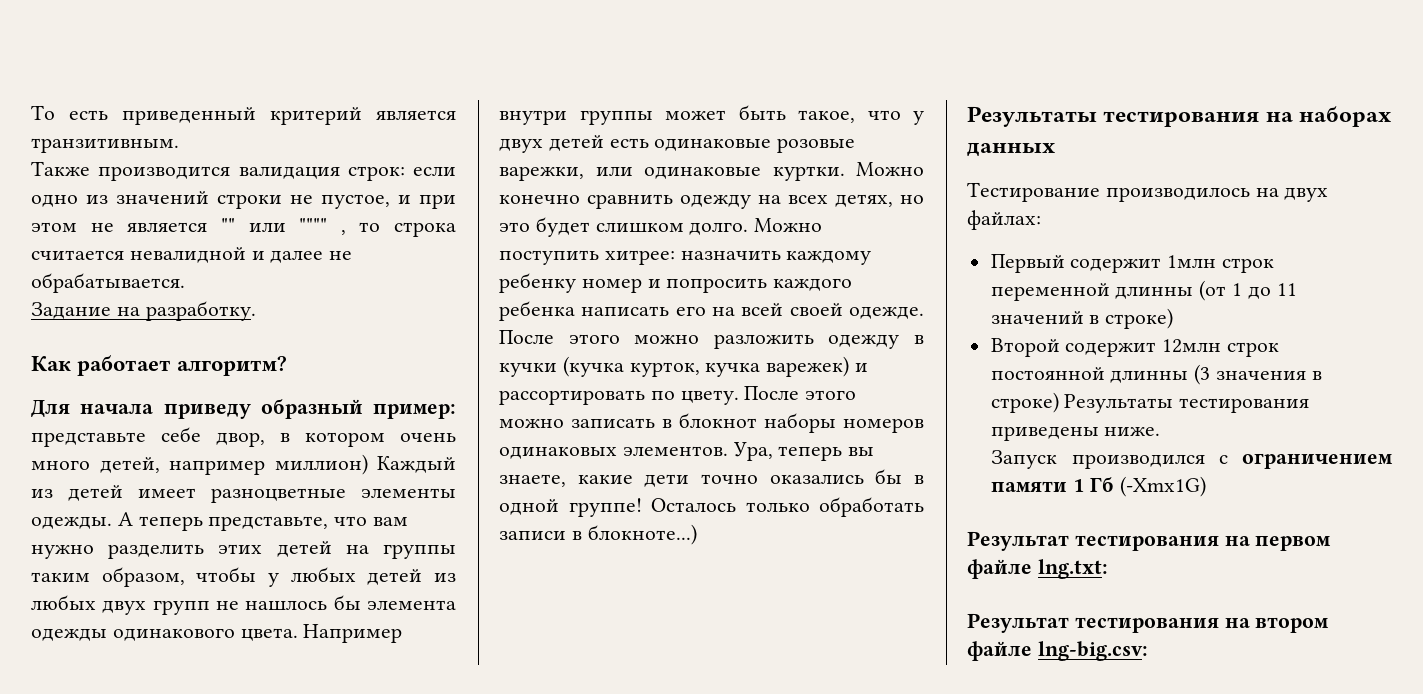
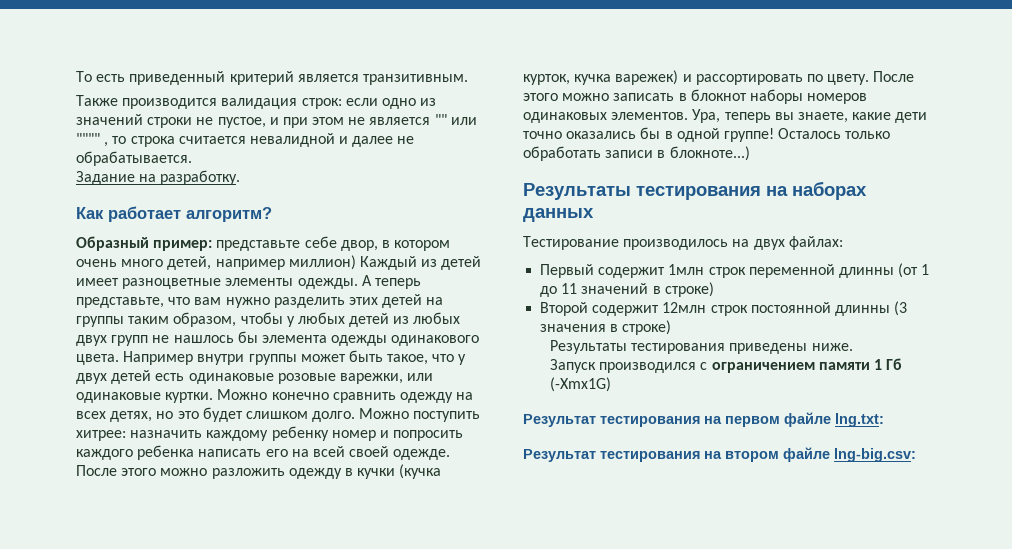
- Для начала приведу образный пример: представьте себе двор, в котором очень много детей, например миллион) Каждый из детей имеет разноцветные элементы одежды.
+ Образный пример: представьте себе двор, в котором очень много детей, например миллион) Каждый из детей имеет разноцветные элементы одежды.
- Второй содержит 12млн строк постоянной длинны (3 значения в строке) Результаты тестирования приведены ниже.
+ Второй содержит 12млн строк постоянной длинны (3 значения в строке)
+ Результаты тестирования приведены ниже.

